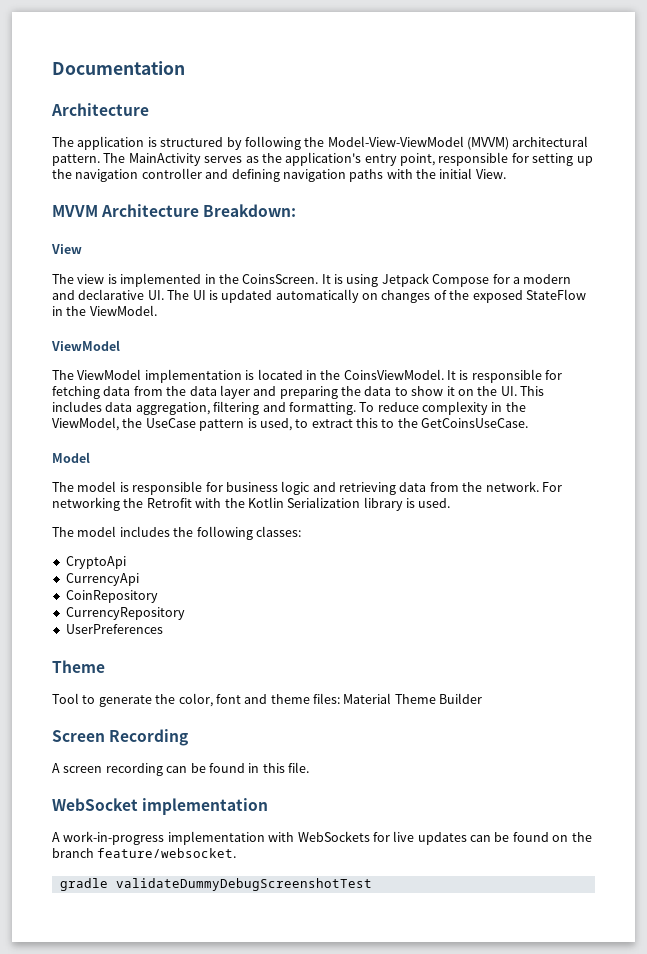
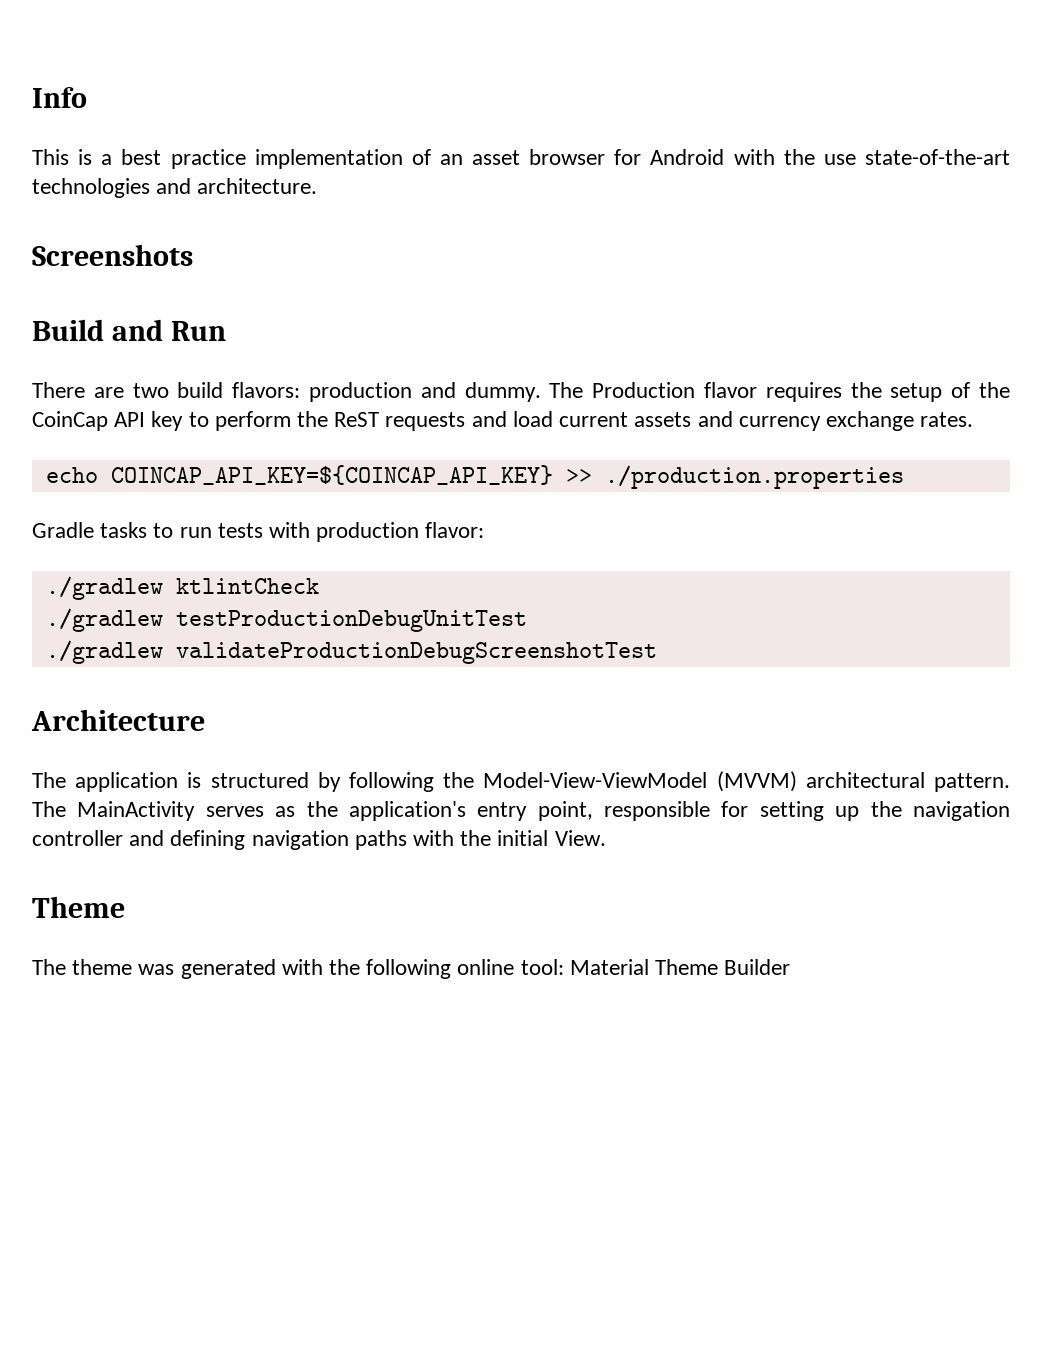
- Documentation
+ Info
+ This is a best practice implementation of an asset browser for Android with the use state-of-the-art technologies and architecture.
+ Screenshots
+ Build and Run
+ There are two build flavors: production and dummy. The Production flavor requires the setup of the CoinCap API key to perform the ReST requests and load current assets and currency exchange rates.
+ echo COINCAP_API_KEY=${COINCAP_API_KEY} >> ./production.properties
+ Gradle tasks to run tests with production flavor:
+ ./gradlew ktlintCheck
+ ./gradlew testProductionDebugUnitTest
+ ./gradlew validateProductionDebugScreenshotTest
  The MainActivity serves as the application's entry point, responsible for setting up the navigation controller and defining navigation paths with the initial View.
- MVVM Architecture Breakdown:
- View
- The view is implemented in the CoinsScreen. It is using Jetpack Compose for a modern and declarative UI. The UI is updated automatically on changes of the exposed StateFlow in the ViewModel.
- ViewModel
- The ViewModel implementation is located in the CoinsViewModel. It is responsible for fetching data from the data layer and preparing the data to show it on the UI. This includes data aggregation, filtering and formatting. To reduce complexity in the ViewModel, the UseCase pattern is used, to extract this to the GetCoinsUseCase.
- Model
- The model is responsible for business logic and retrieving data from the network. For networking the Retrofit with the Kotlin Serialization library is used.
- The model includes the following classes:
- CryptoApi
- CurrencyApi
- CoinRepository
- CurrencyRepository
- UserPreferences
  Theme
- Tool to generate the color, font and theme files: Material Theme Builder
- Screen Recording
- A screen recording can be found in this file.
- WebSocket implementation
- A work-in-progress implementation with WebSockets for live updates can be found on the branch feature/websocket.
- gradle validateDummyDebugScreenshotTest
+ The theme was generated with the following online tool: Material Theme Builder

